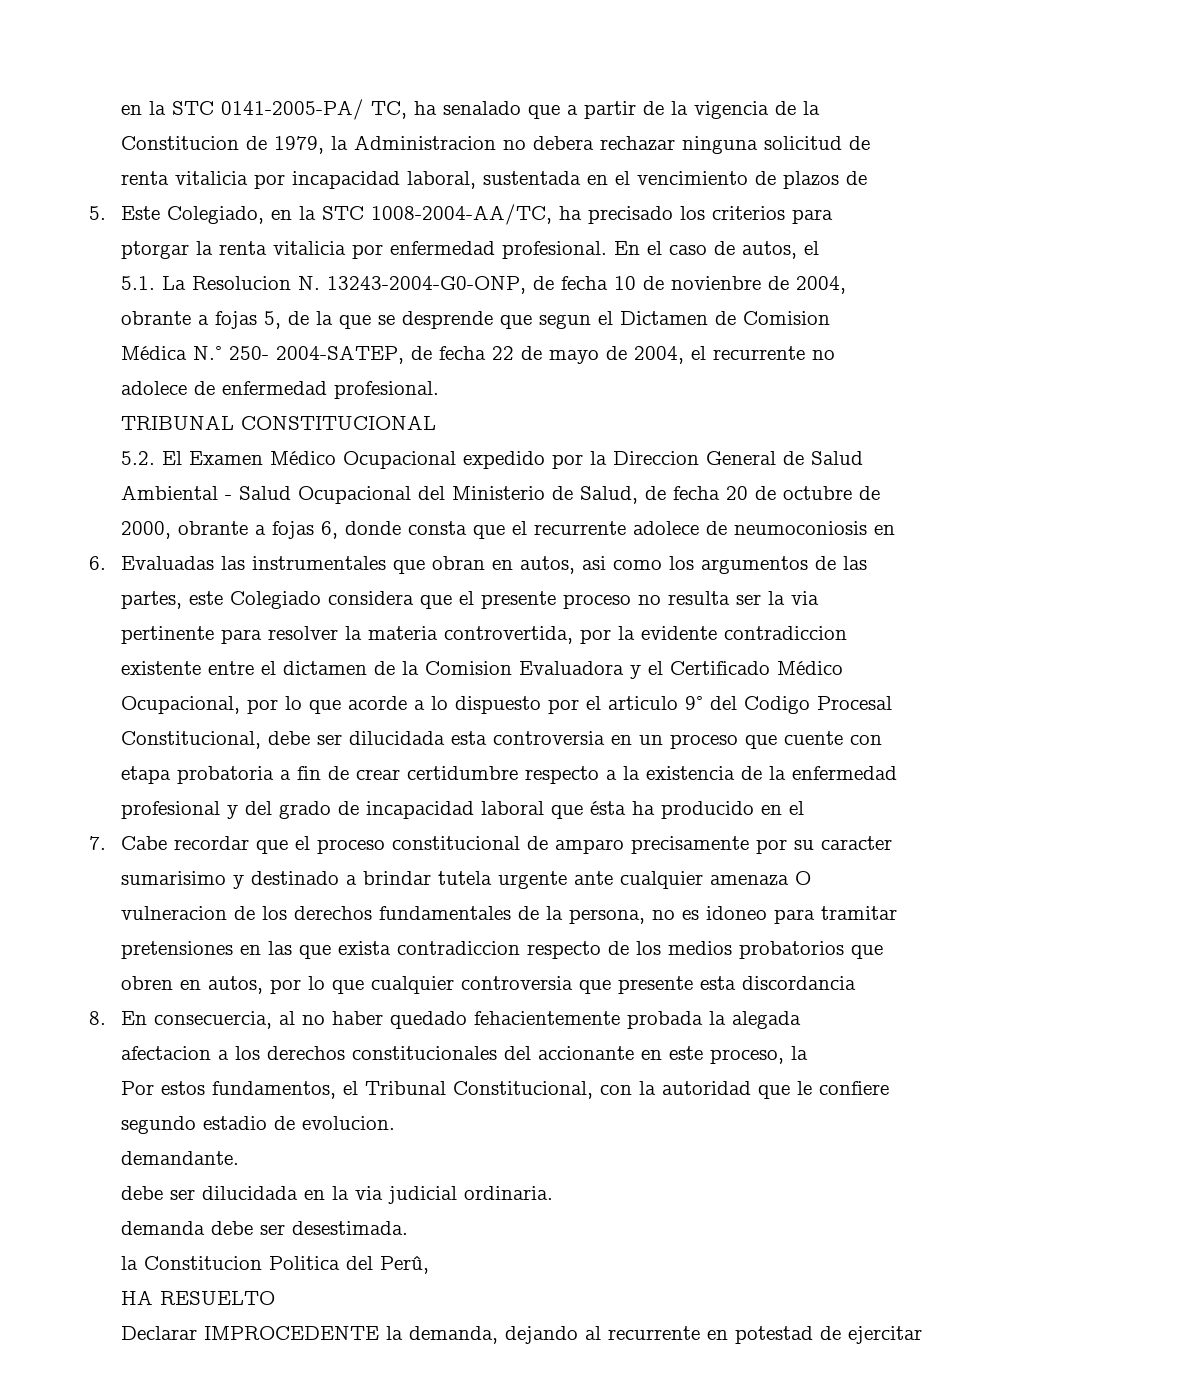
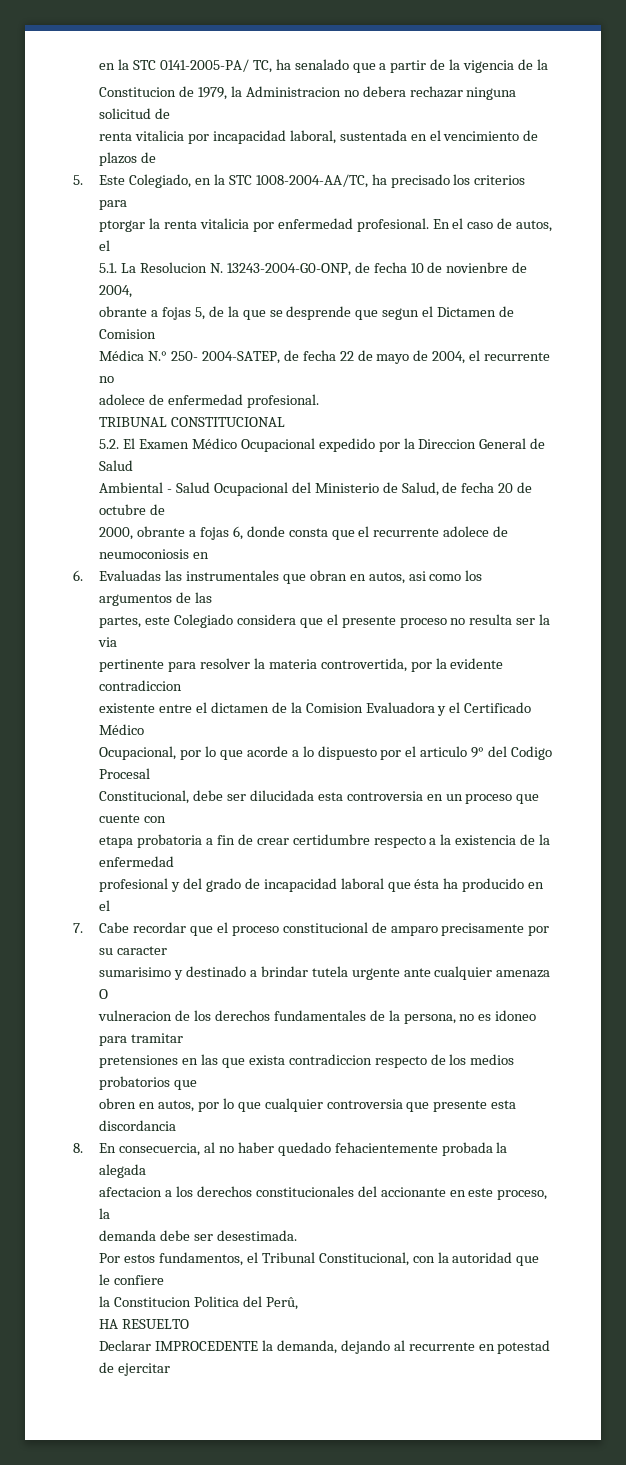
+ demanda debe ser desestimada.
- segundo estadio de evolucion.
- demandante.
- debe ser dilucidada en la via judicial ordinaria.
- demanda debe ser desestimada.

